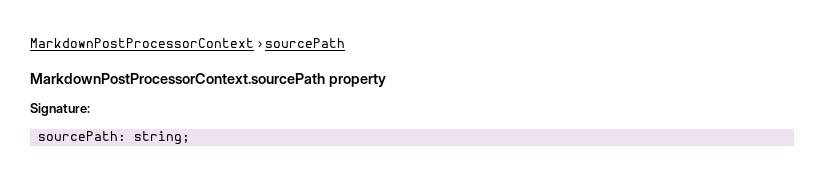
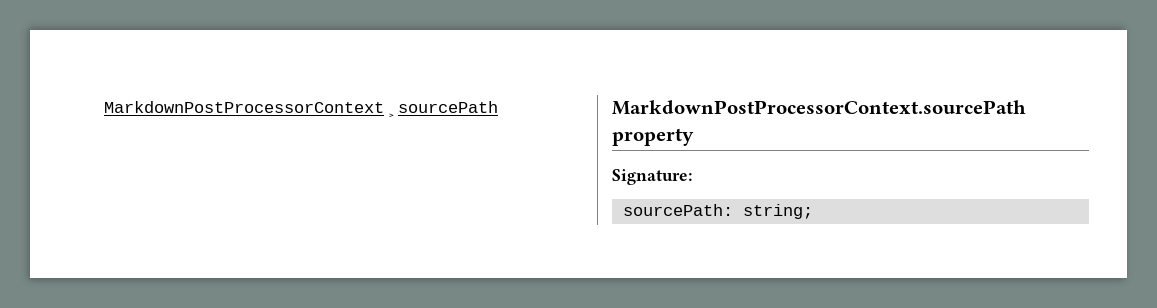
- MarkdownPostProcessorContext › sourcePath
+ MarkdownPostProcessorContext ˲ sourcePath

